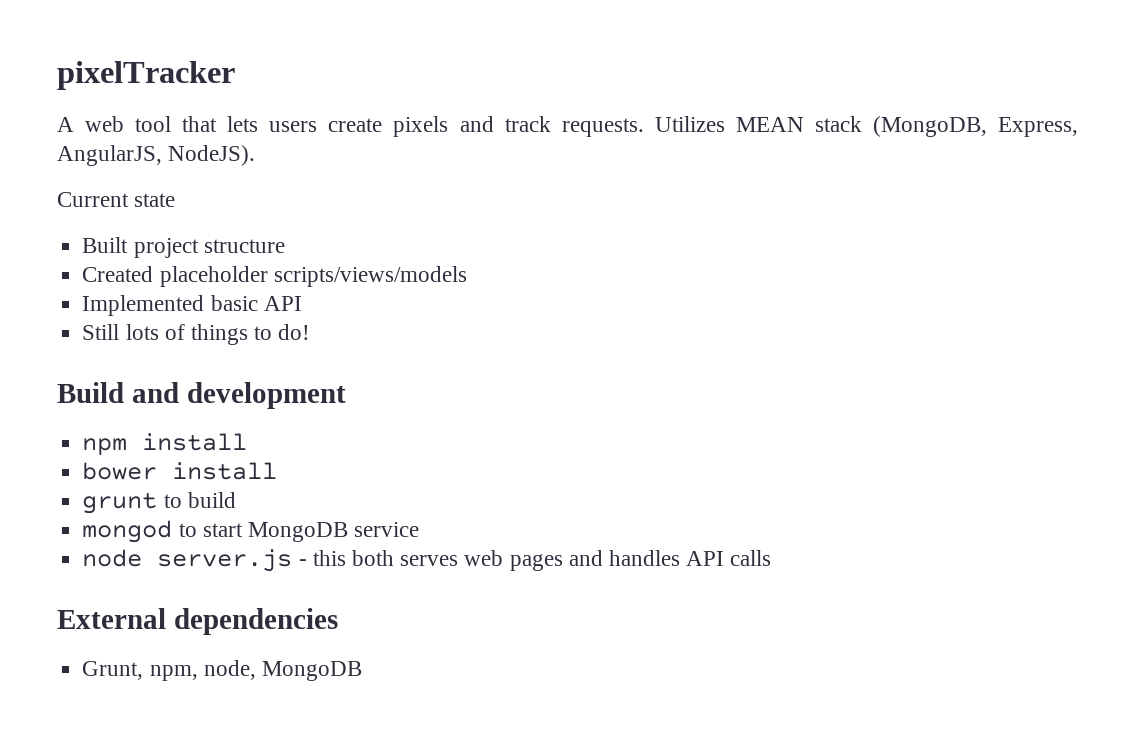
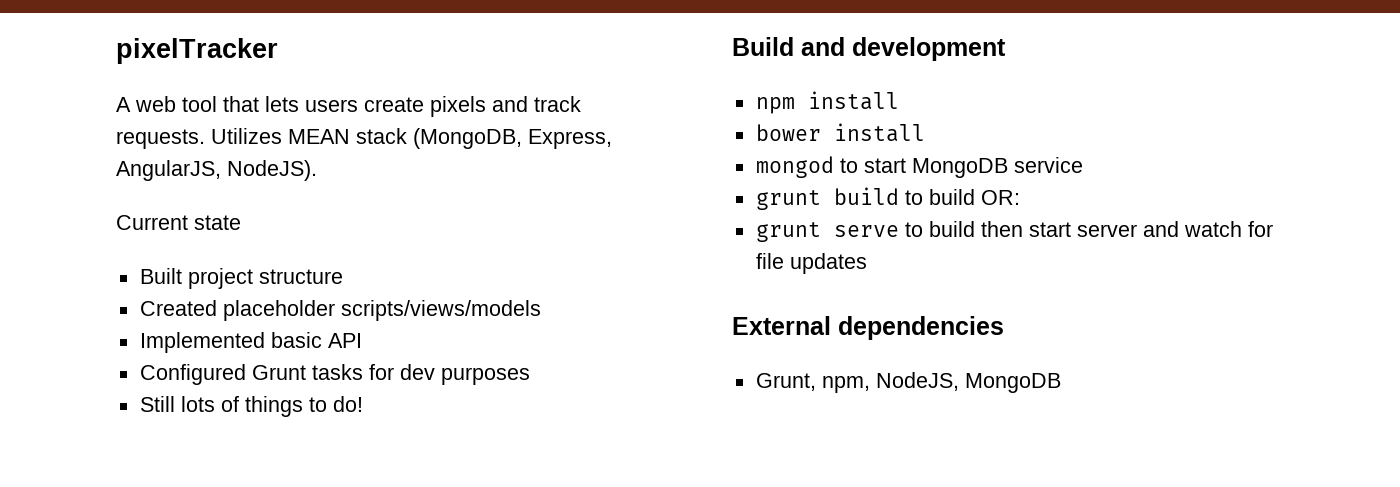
+ Configured Grunt tasks for dev purposes
- grunt to build
- node server.js - this both serves web pages and handles API calls
+ grunt build to build OR:
+ grunt serve to build then start server and watch for file updates
- Grunt, npm, node, MongoDB
+ Grunt, npm, NodeJS, MongoDB

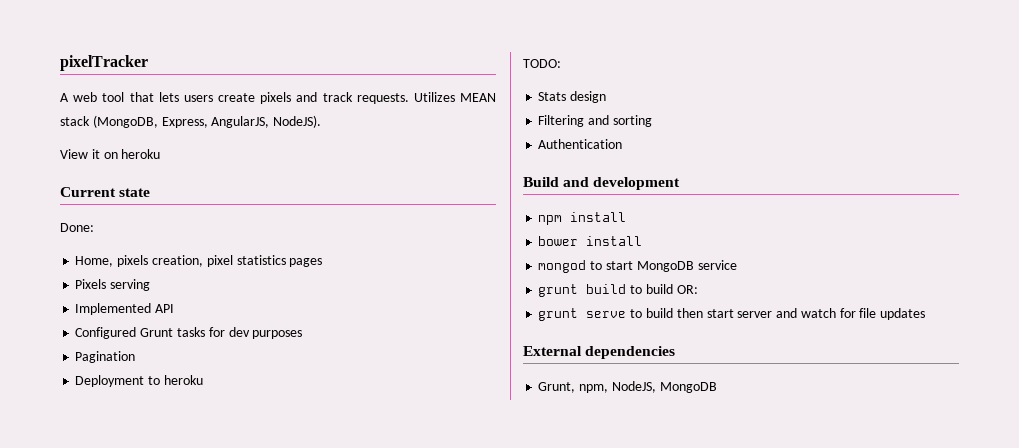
+ View it on heroku
  Current state
- Built project structure
- Created placeholder scripts/views/models
+ Done:
+ Home, pixels creation, pixel statistics pages
+ Pixels serving
- Implemented basic API
+ Implemented API
- Still lots of things to do!
+ Pagination
+ Deployment to heroku
+ TODO:
+ Stats design
+ Filtering and sorting
+ Authentication

